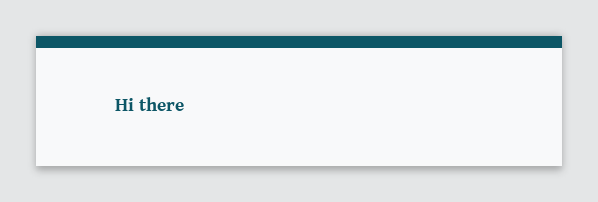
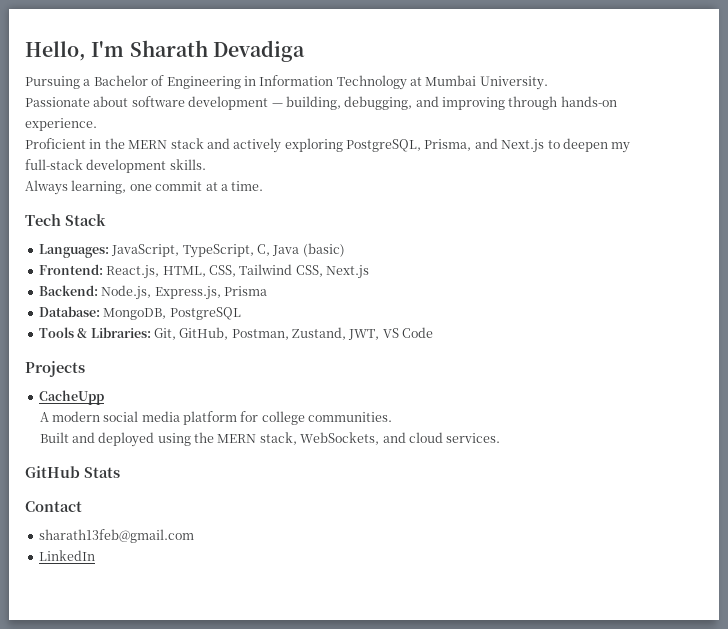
- Hi there
+ Hello, I'm Sharath Devadiga
+ Pursuing a Bachelor of Engineering in Information Technology at Mumbai University.
+ Passionate about software development — building, debugging, and improving through hands-on experience.
+ Proficient in the MERN stack and actively exploring PostgreSQL, Prisma, and Next.js to deepen my full-stack development skills.
+ Always learning, one commit at a time.
+ Tech Stack
+ Languages: JavaScript, TypeScript, C, Java (basic)
+ Frontend: React.js, HTML, CSS, Tailwind CSS, Next.js
+ Backend: Node.js, Express.js, Prisma
+ Database: MongoDB, PostgreSQL
+ Tools & Libraries: Git, GitHub, Postman, Zustand, JWT, VS Code
+ Projects
+ CacheUpp
+ A modern social media platform for college communities.
+ Built and deployed using the MERN stack, WebSockets, and cloud services.
+ GitHub Stats
+ Contact
+ sharath13feb@gmail.com
+ LinkedIn

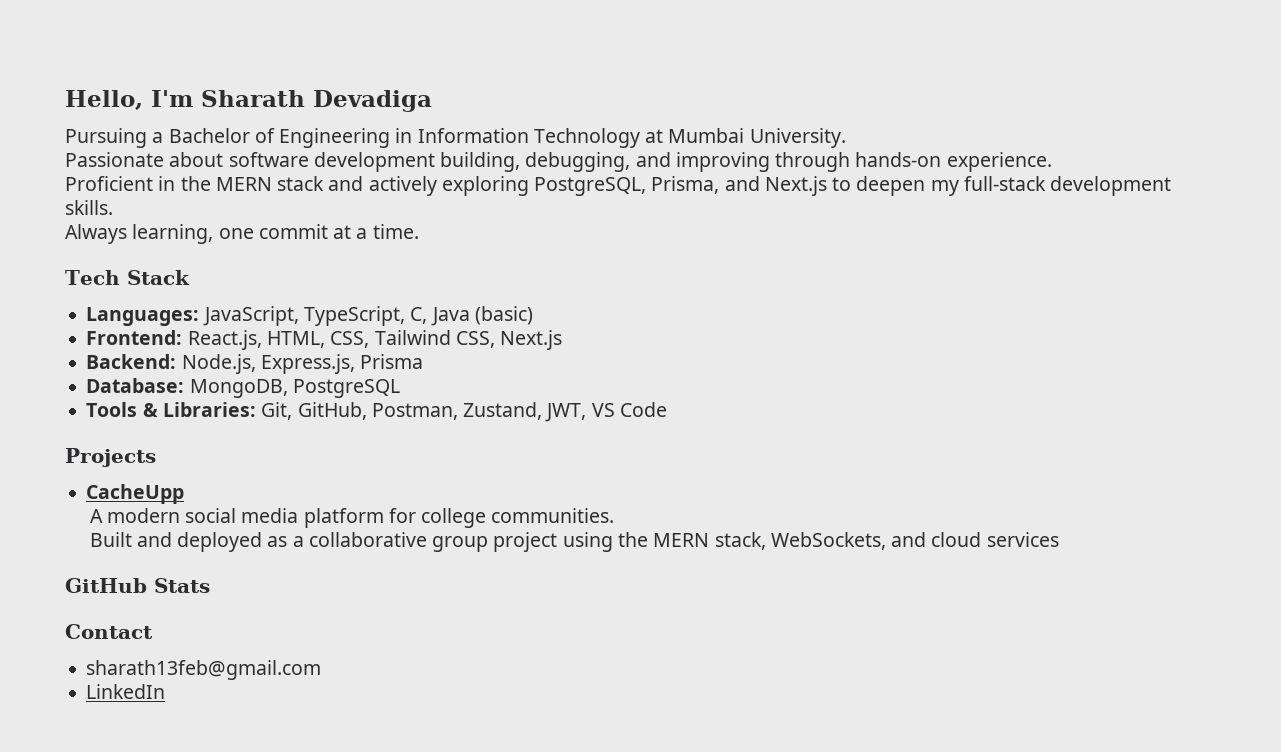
- Passionate about software development — building, debugging, and improving through hands-on experience.
+ Passionate about software development building, debugging, and improving through hands-on experience.
- Built and deployed using the MERN stack, WebSockets, and cloud services.
+ Built and deployed as a collaborative group project using the MERN stack, WebSockets, and cloud services

